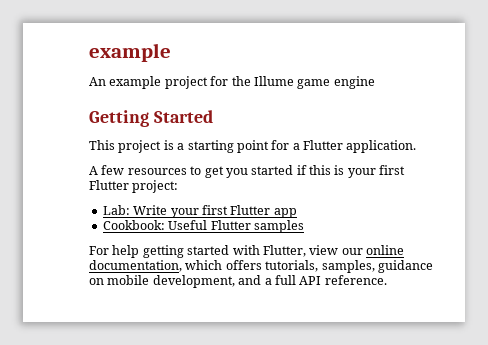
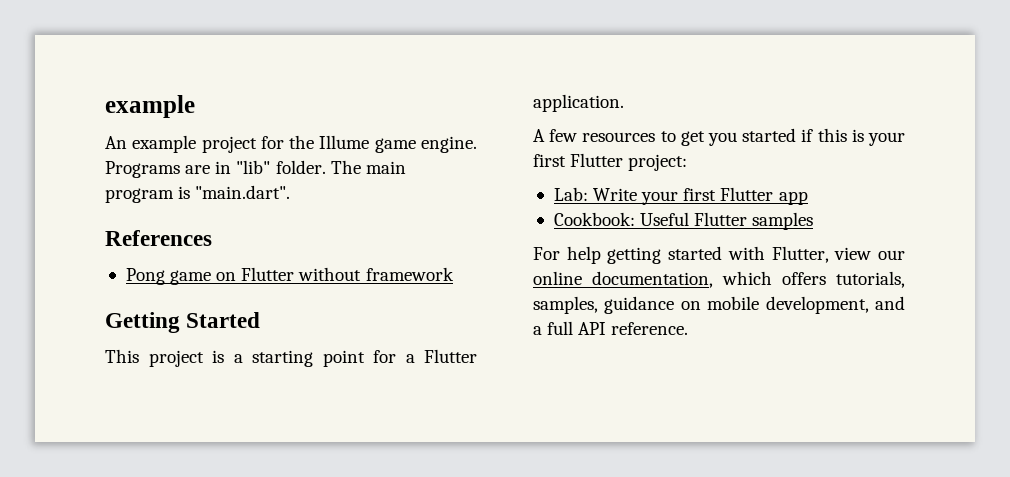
- An example project for the Illume game engine
+ An example project for the Illume game engine. Programs are in "lib" folder. The main program is "main.dart".
+ References
+ Pong game on Flutter without framework

